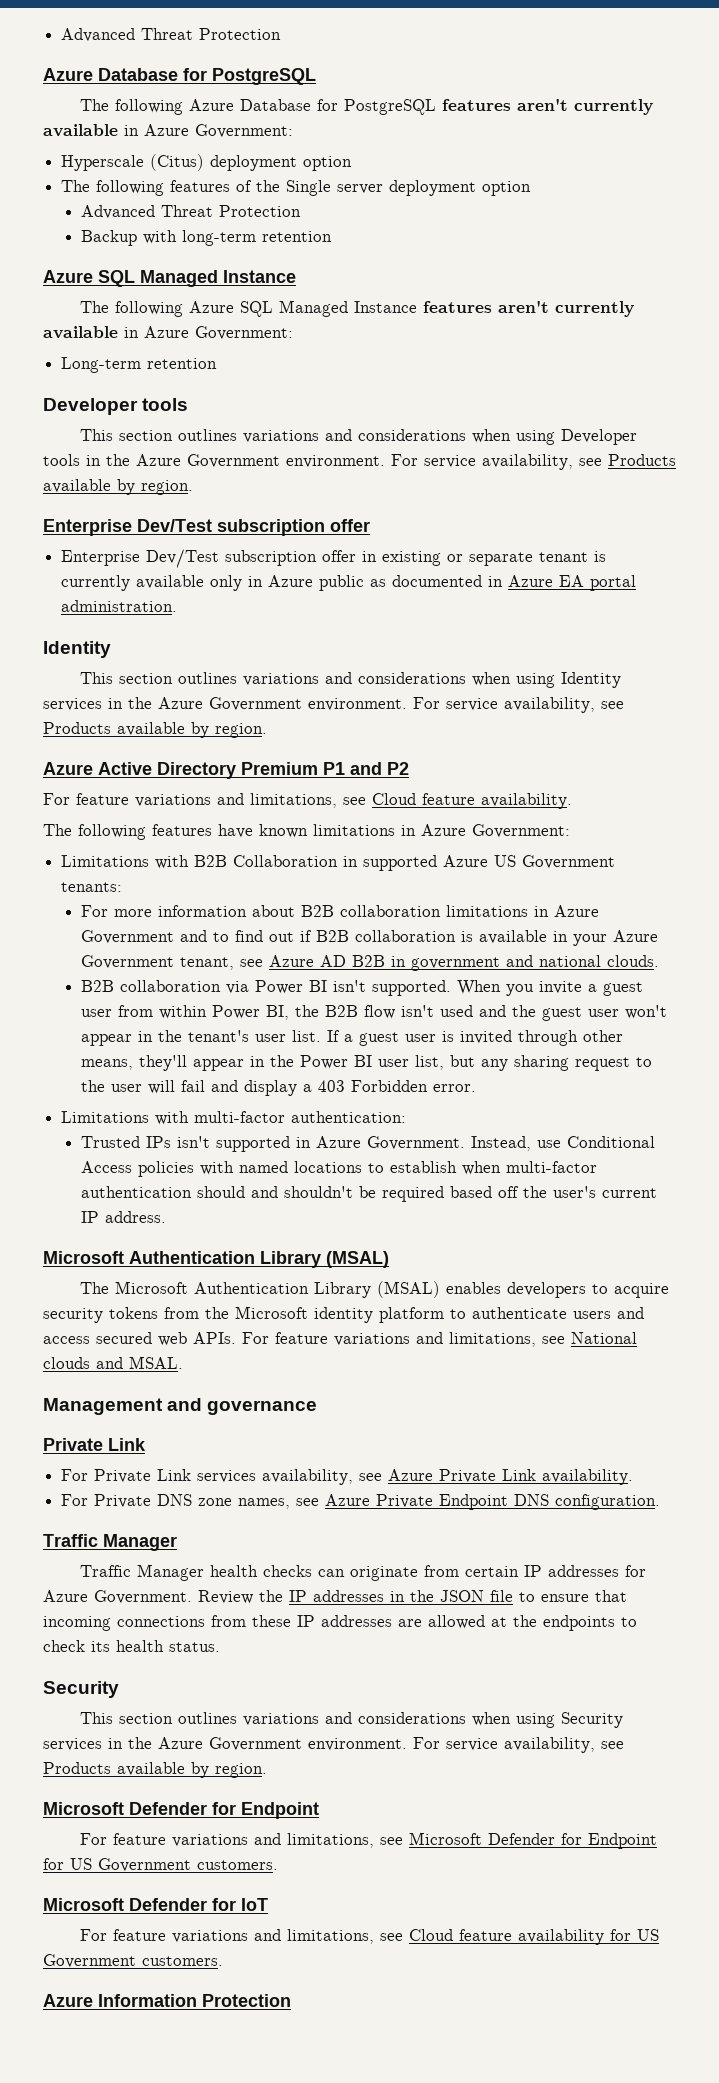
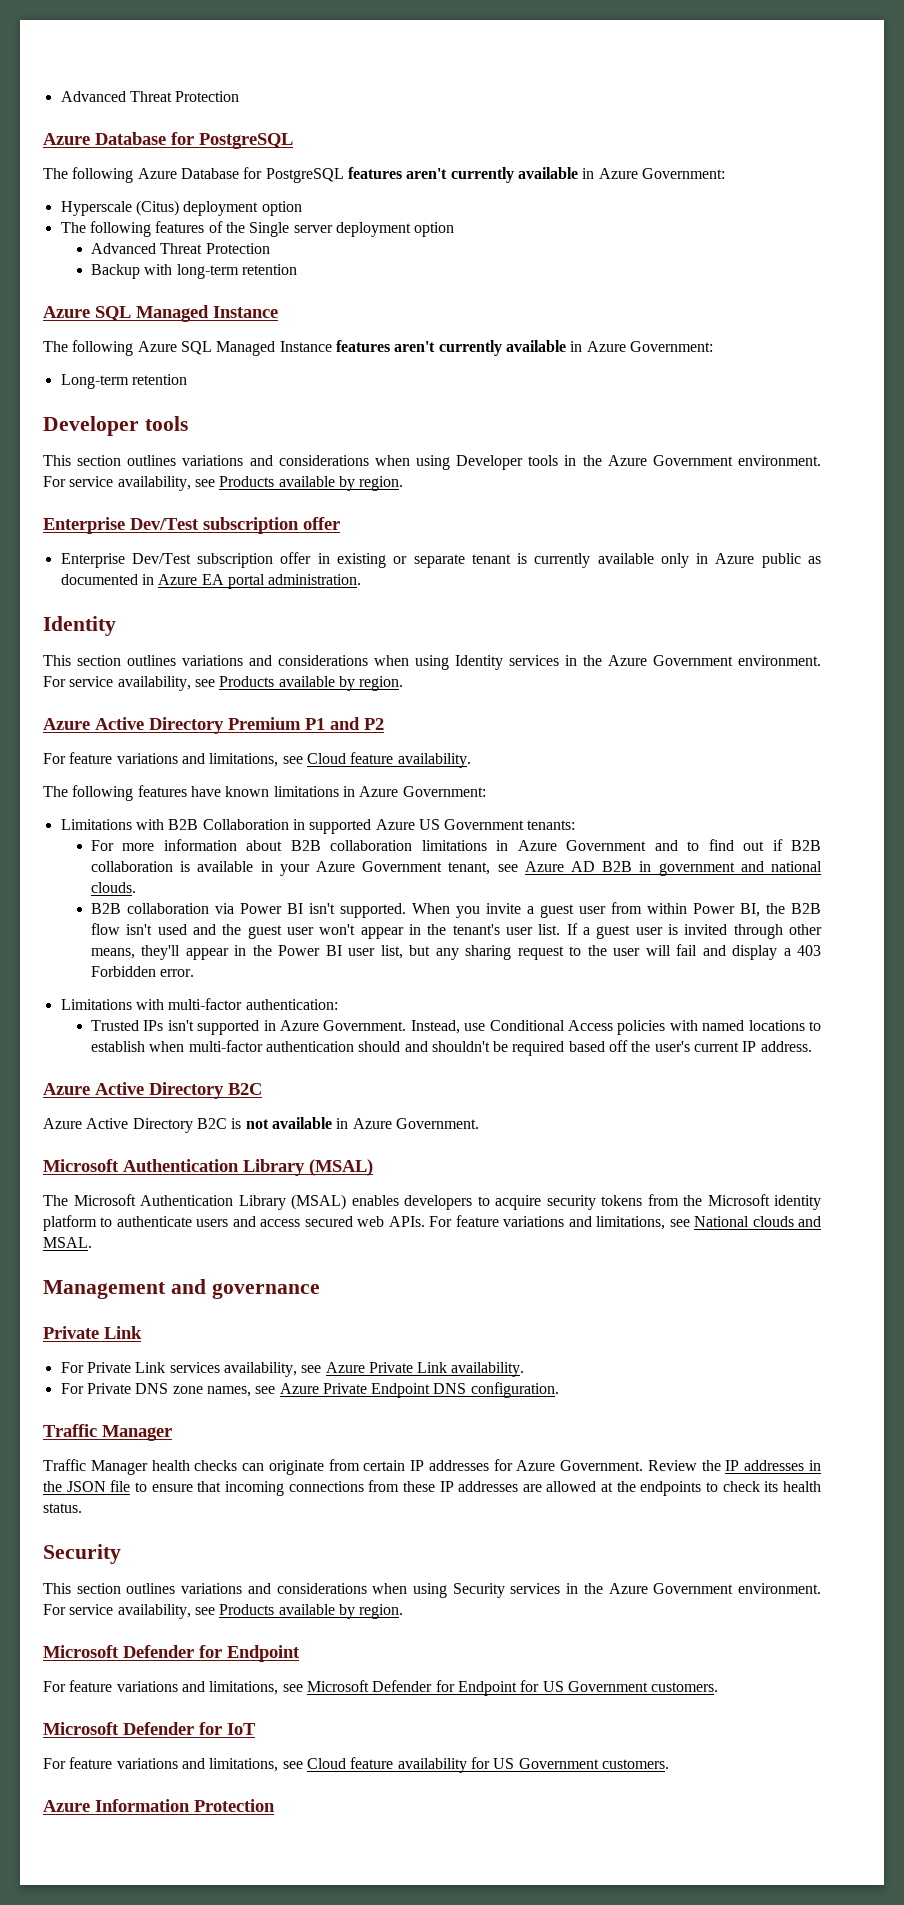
  Instead, use Conditional Access policies with named locations to establish when multi-factor authentication should and shouldn't be required based off the user's current IP address.
+ Azure Active Directory B2C
+ Azure Active Directory B2C is not available in Azure Government.

